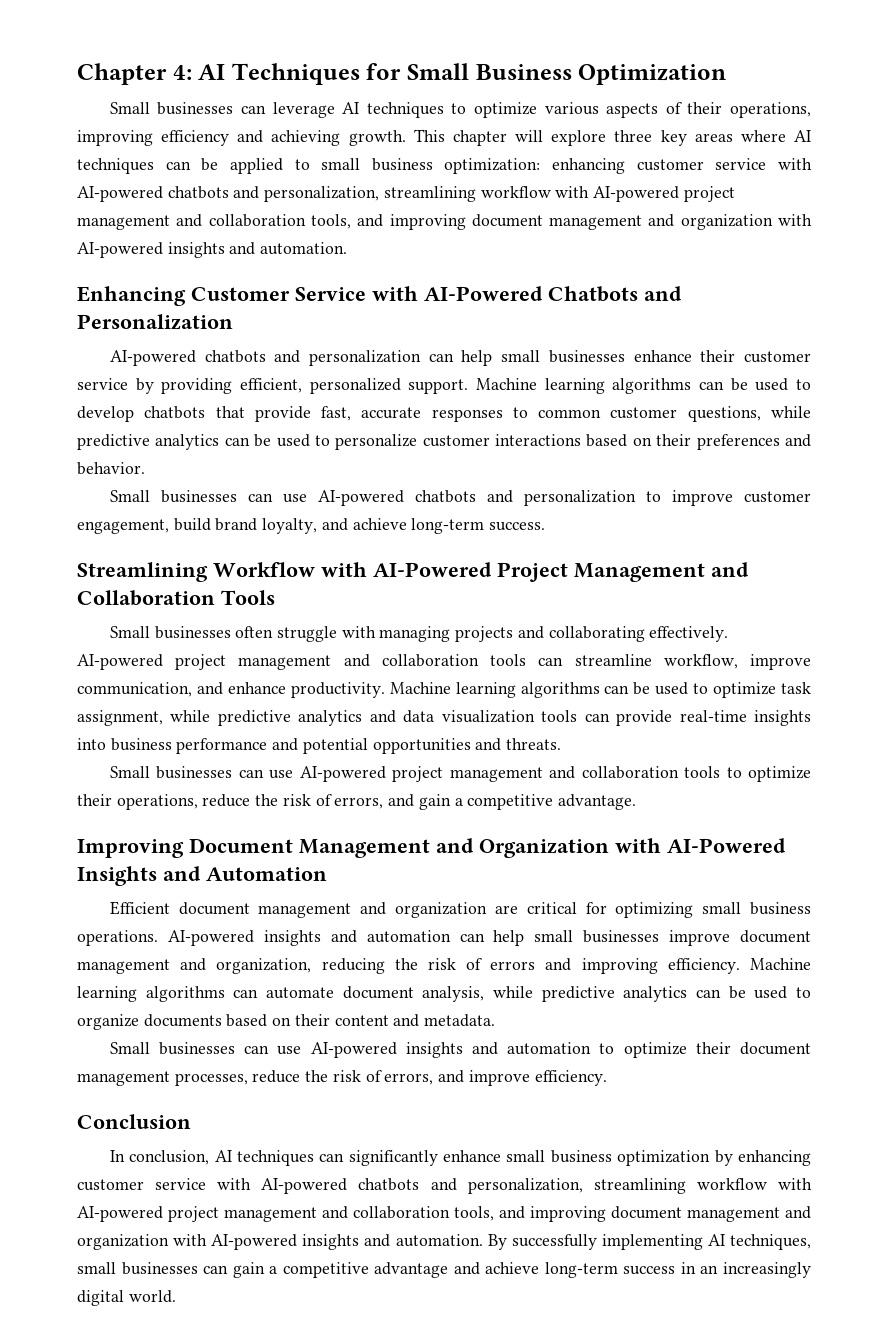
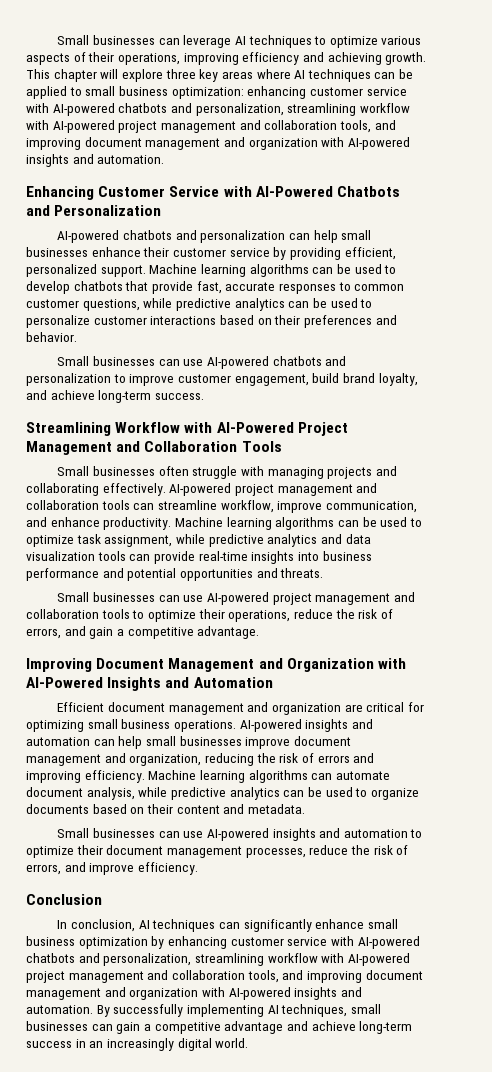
- Chapter 4: AI Techniques for Small Business Optimization

